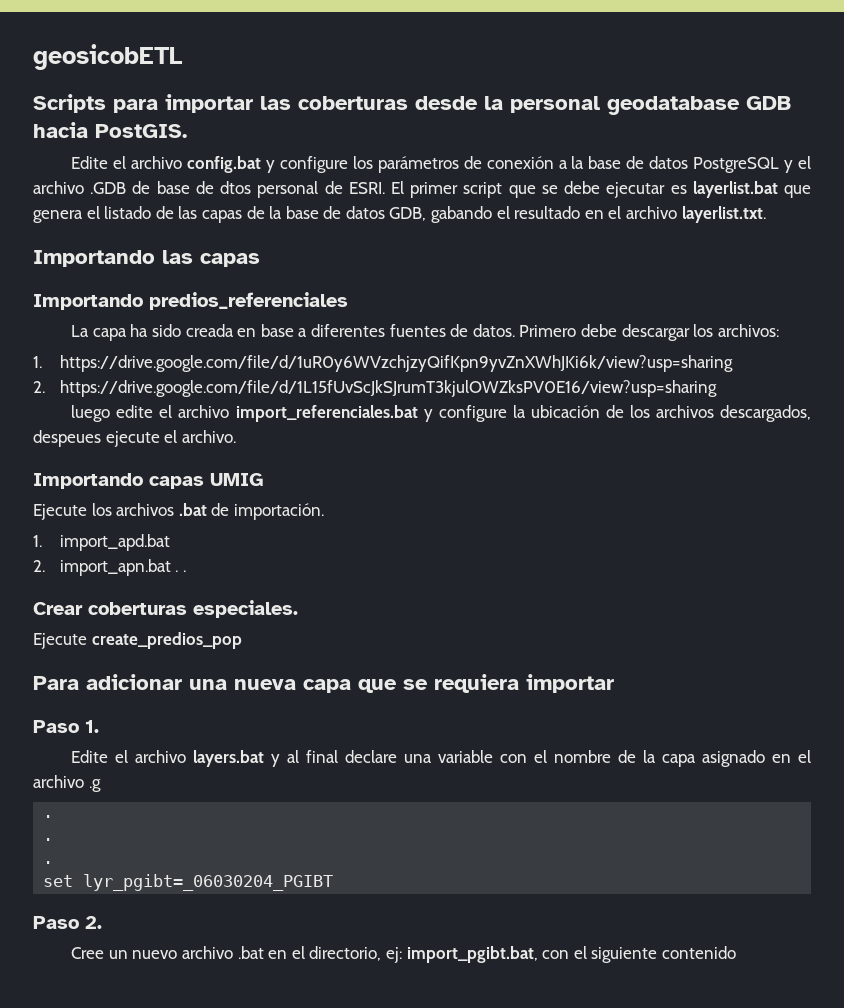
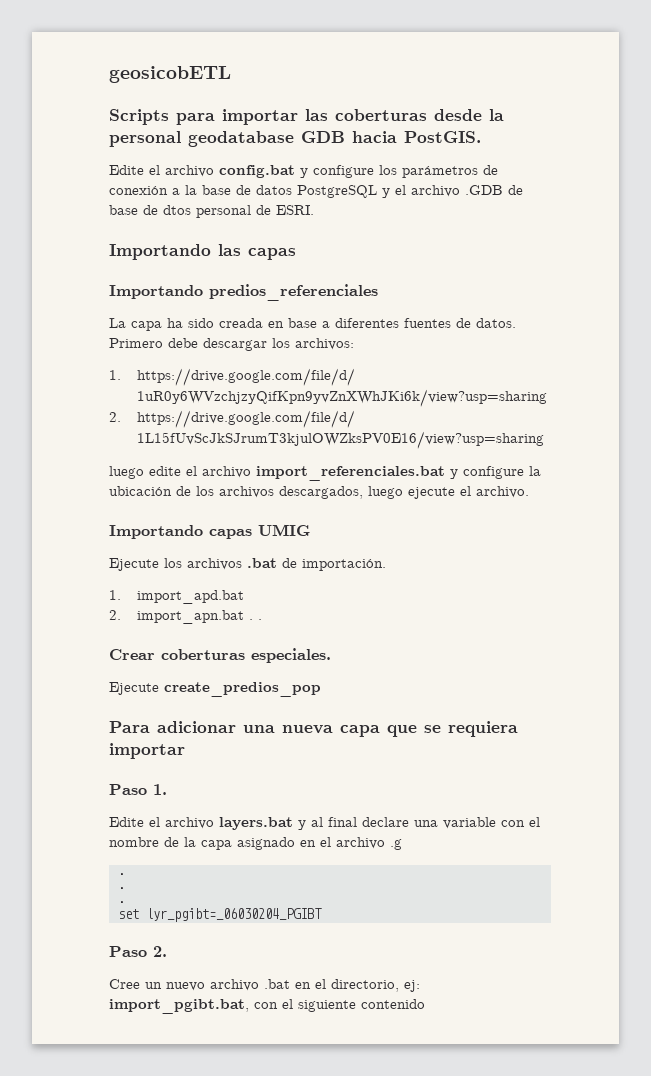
- El primer script que se debe ejecutar es layerlist.bat que genera el listado de las capas de la base de datos GDB, gabando el resultado en el archivo layerlist.txt.
- luego edite el archivo import_referenciales.bat y configure la ubicación de los archivos descargados, despeues ejecute el archivo.
+ luego edite el archivo import_referenciales.bat y configure la ubicación de los archivos descargados, luego ejecute el archivo.

